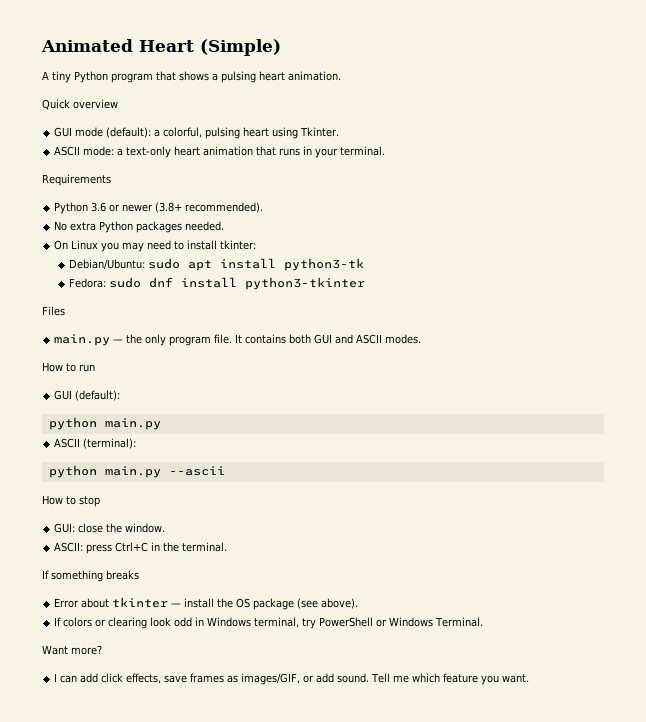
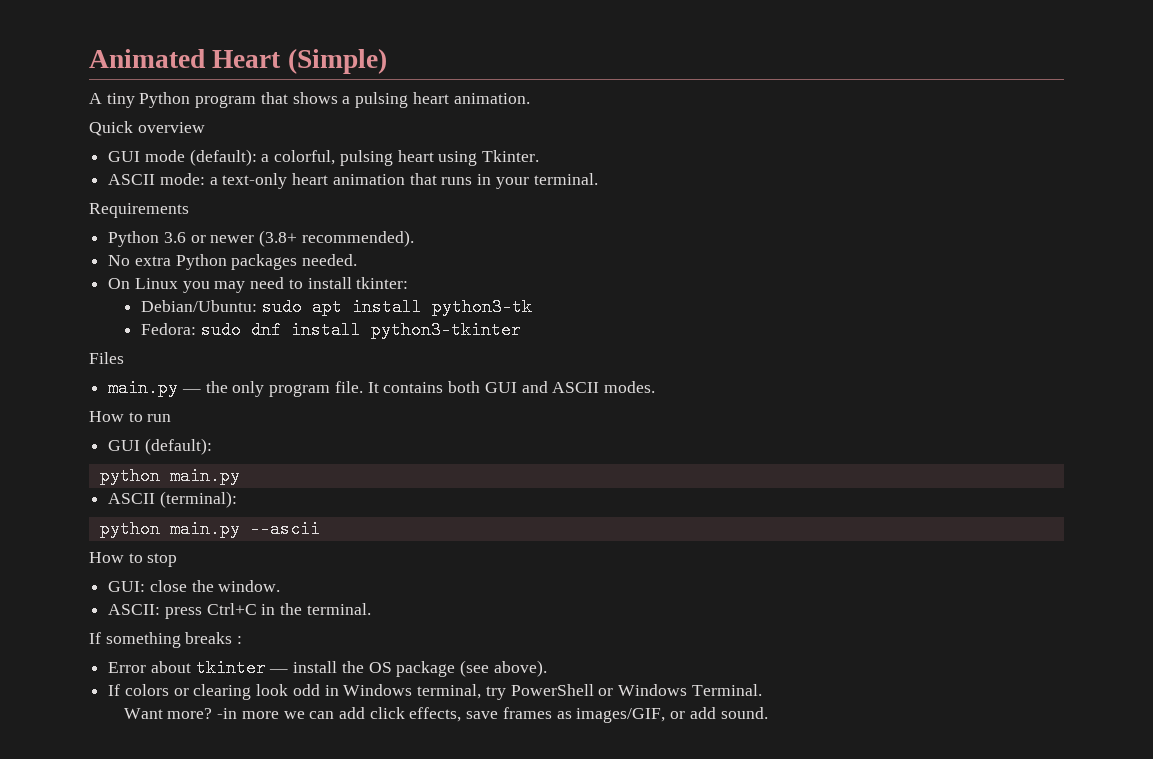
- If something breaks
+ If something breaks :
- Want more?
- I can add click effects, save frames as images/GIF, or add sound. Tell me which feature you want.
+ Want more? -in more we can add click effects, save frames as images/GIF, or add sound.

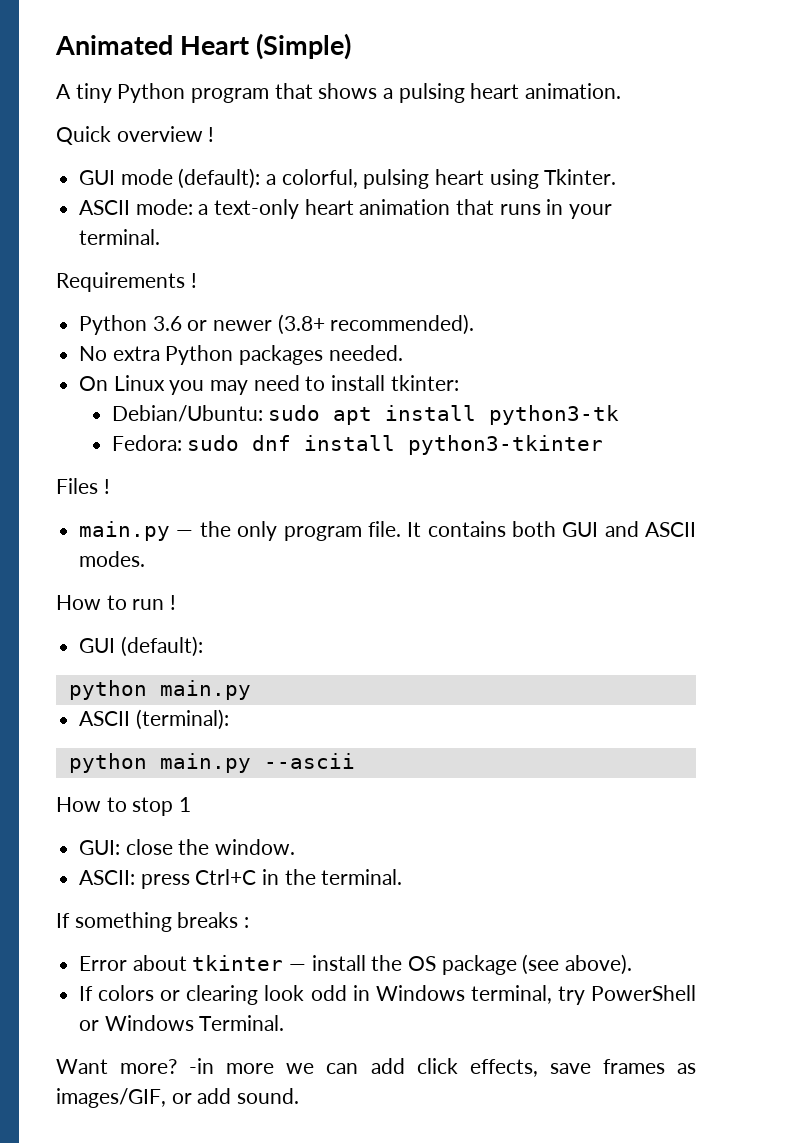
- Quick overview
+ Quick overview !
- Requirements
+ Requirements !
- Files
+ Files !
- How to run
+ How to run !
- How to stop
+ How to stop 1

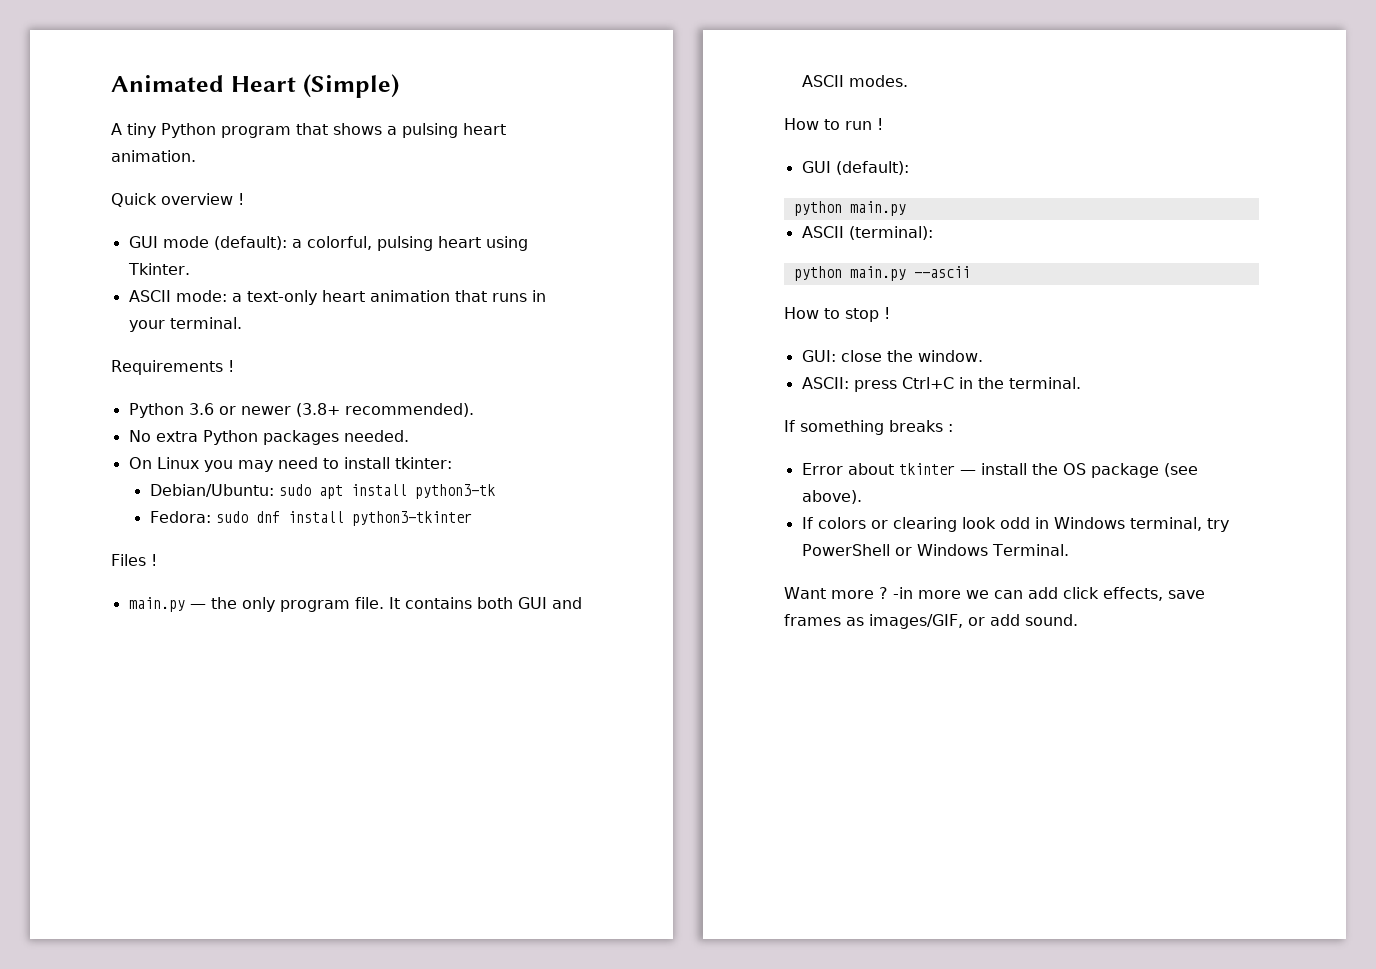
- How to stop 1
+ How to stop !
- Want more?
+ Want more ?

